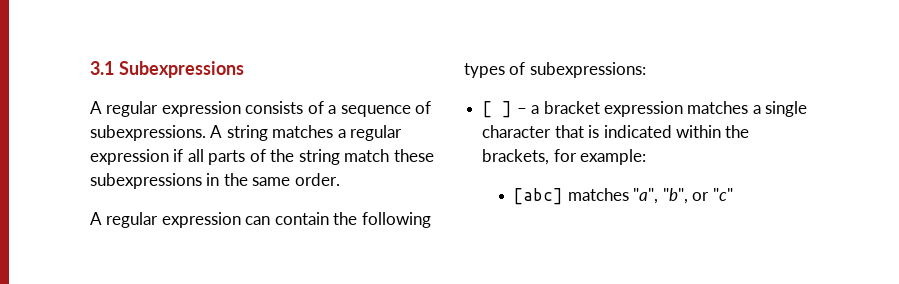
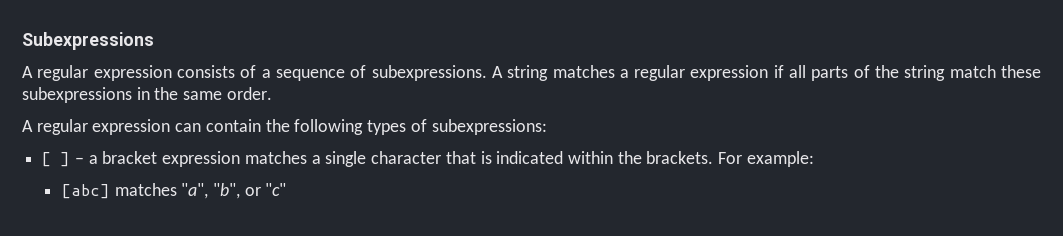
- 3.1 Subexpressions
+ Subexpressions
- [ ] – a bracket expression matches a single character that is indicated within the brackets, for example:
+ [ ] – a bracket expression matches a single character that is indicated within the brackets. For example:

